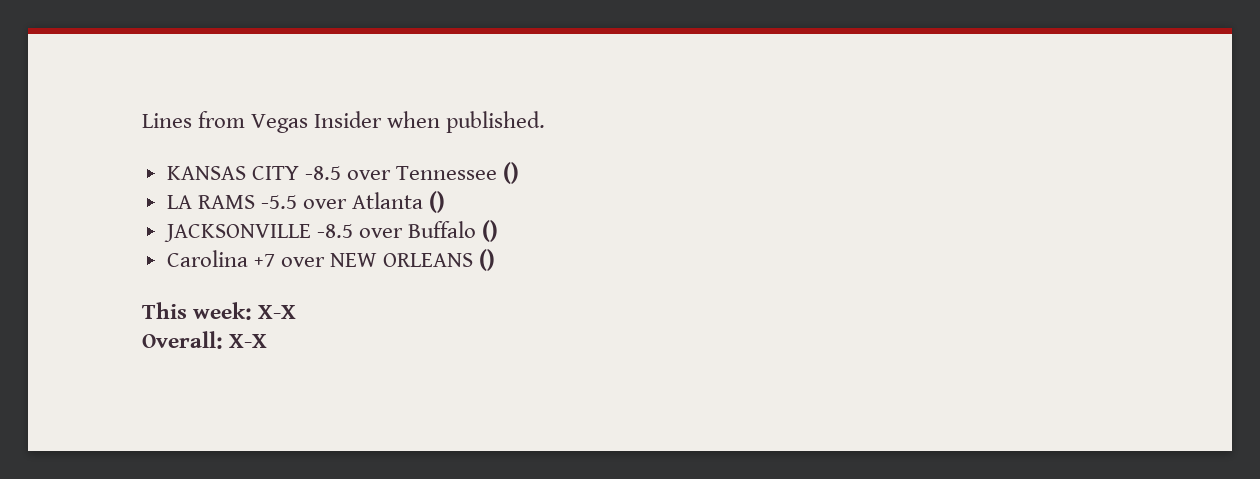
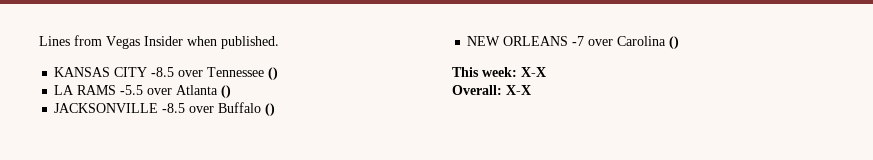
- Carolina +7 over NEW ORLEANS ()
+ NEW ORLEANS -7 over Carolina ()

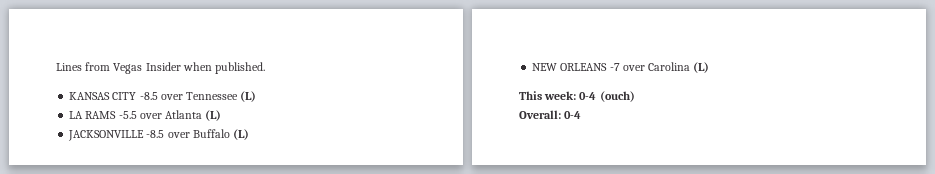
- KANSAS CITY -8.5 over Tennessee ()
+ KANSAS CITY -8.5 over Tennessee (L)
- LA RAMS -5.5 over Atlanta ()
+ LA RAMS -5.5 over Atlanta (L)
- JACKSONVILLE -8.5 over Buffalo ()
+ JACKSONVILLE -8.5 over Buffalo (L)
- NEW ORLEANS -7 over Carolina ()
+ NEW ORLEANS -7 over Carolina (L)
- This week: X-X
+ This week: 0-4 (ouch)
- Overall: X-X
+ Overall: 0-4

